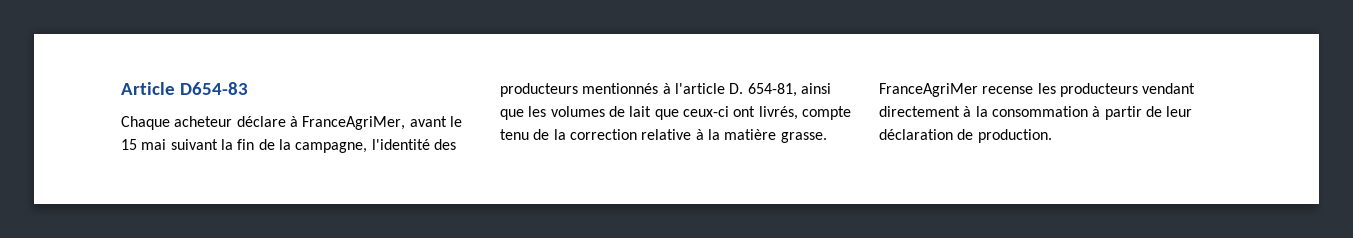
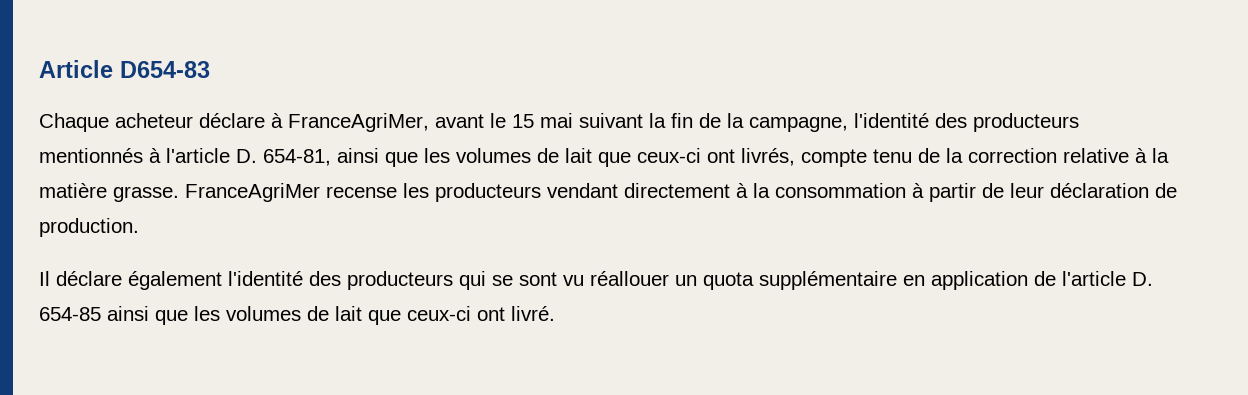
+ Il déclare également l'identité des producteurs qui se sont vu réallouer un quota supplémentaire en application de l'article D. 654-85 ainsi que les volumes de lait que ceux-ci ont livré.

